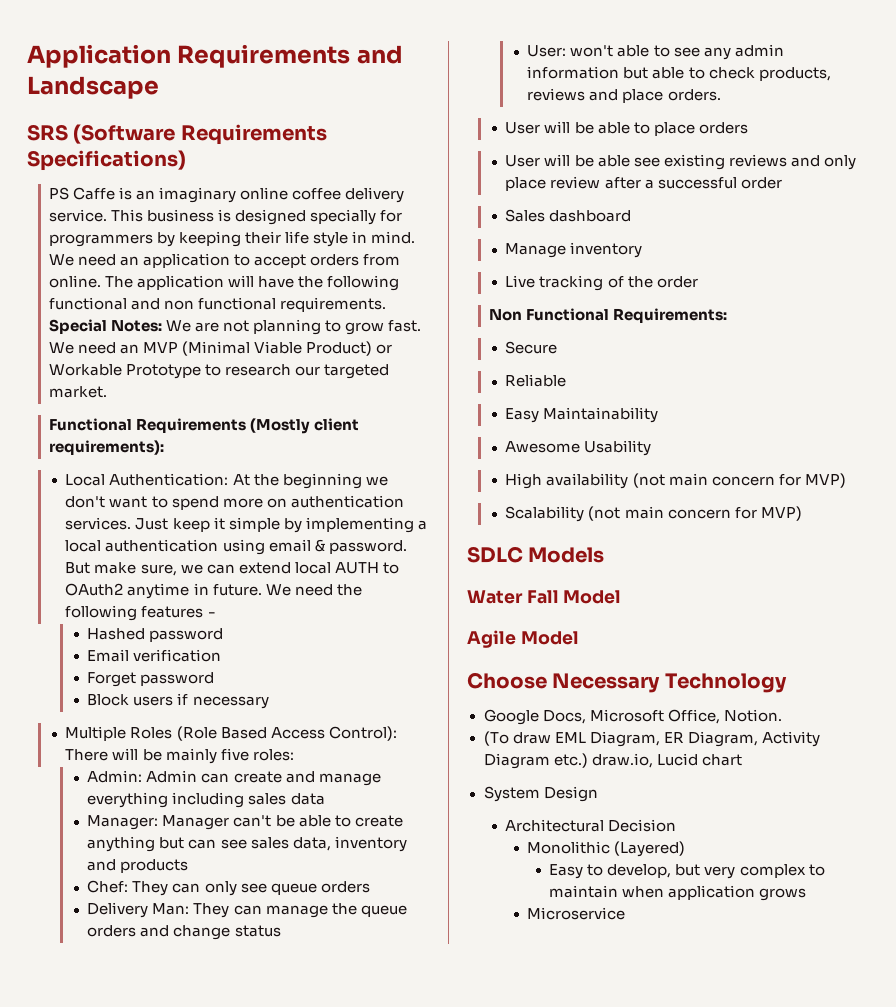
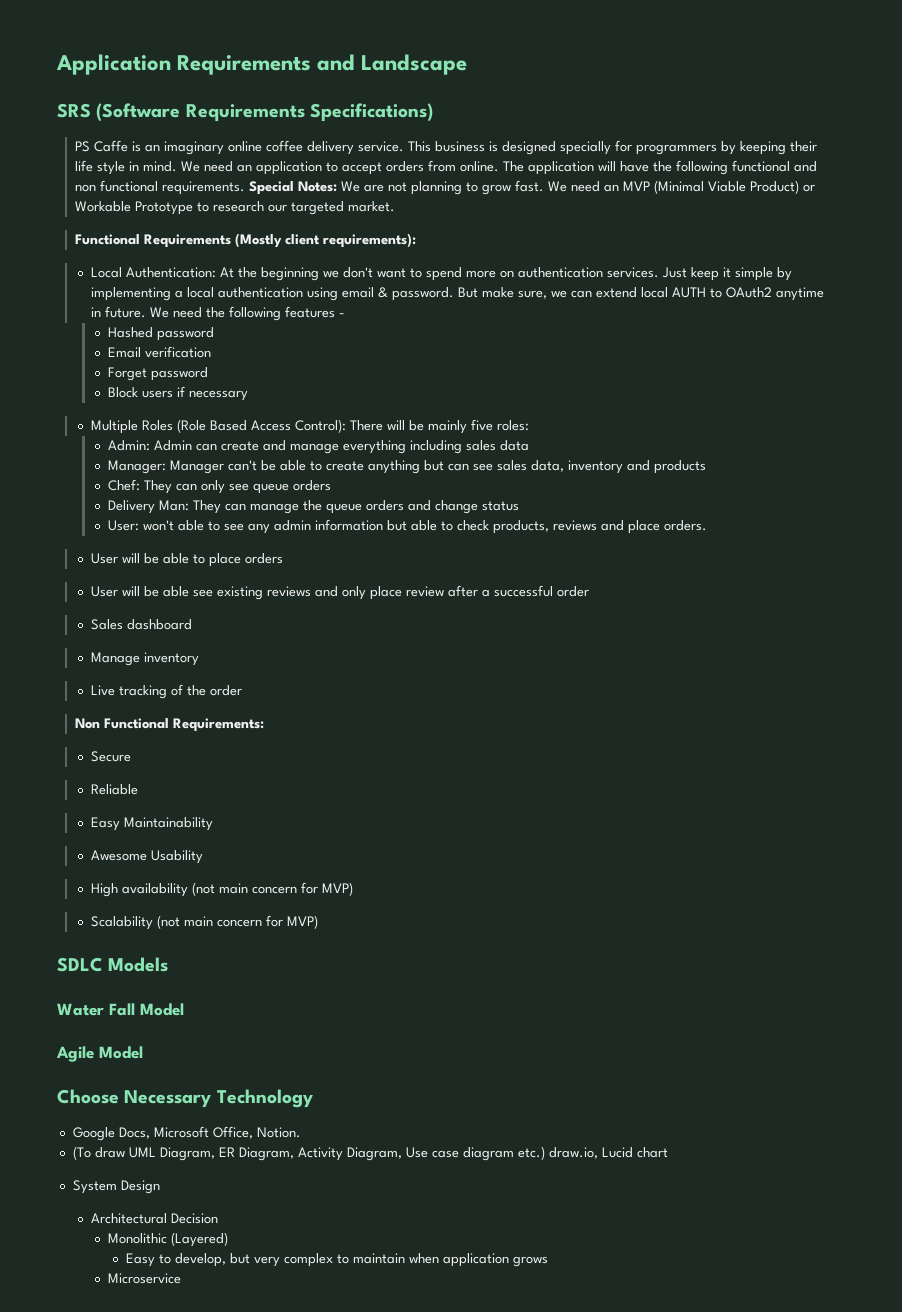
- (To draw EML Diagram, ER Diagram, Activity Diagram etc.) draw.io, Lucid chart
+ (To draw UML Diagram, ER Diagram, Activity Diagram, Use case diagram etc.) draw.io, Lucid chart

